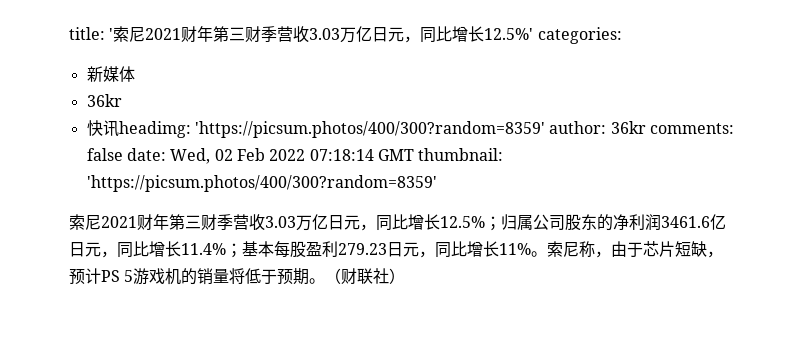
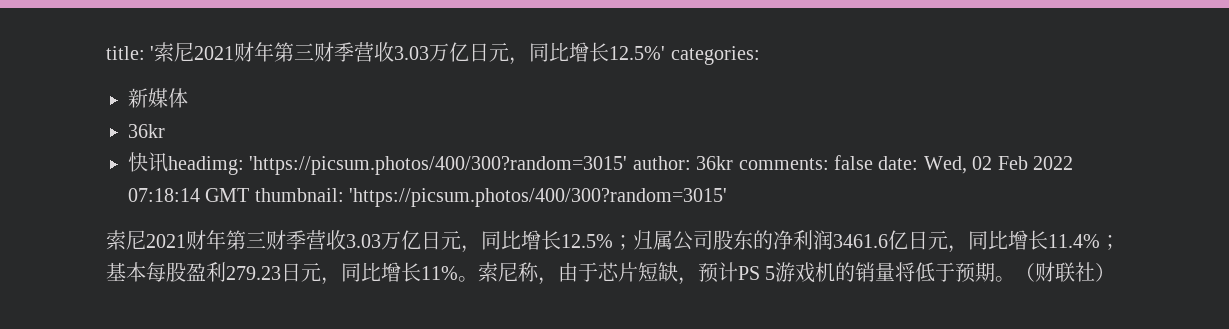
- 快讯headimg: 'https://picsum.photos/400/300?random=8359' author: 36kr comments: false date: Wed, 02 Feb 2022 07:18:14 GMT thumbnail: 'https://picsum.photos/400/300?random=8359'
+ 快讯headimg: 'https://picsum.photos/400/300?random=3015' author: 36kr comments: false date: Wed, 02 Feb 2022 07:18:14 GMT thumbnail: 'https://picsum.photos/400/300?random=3015'

